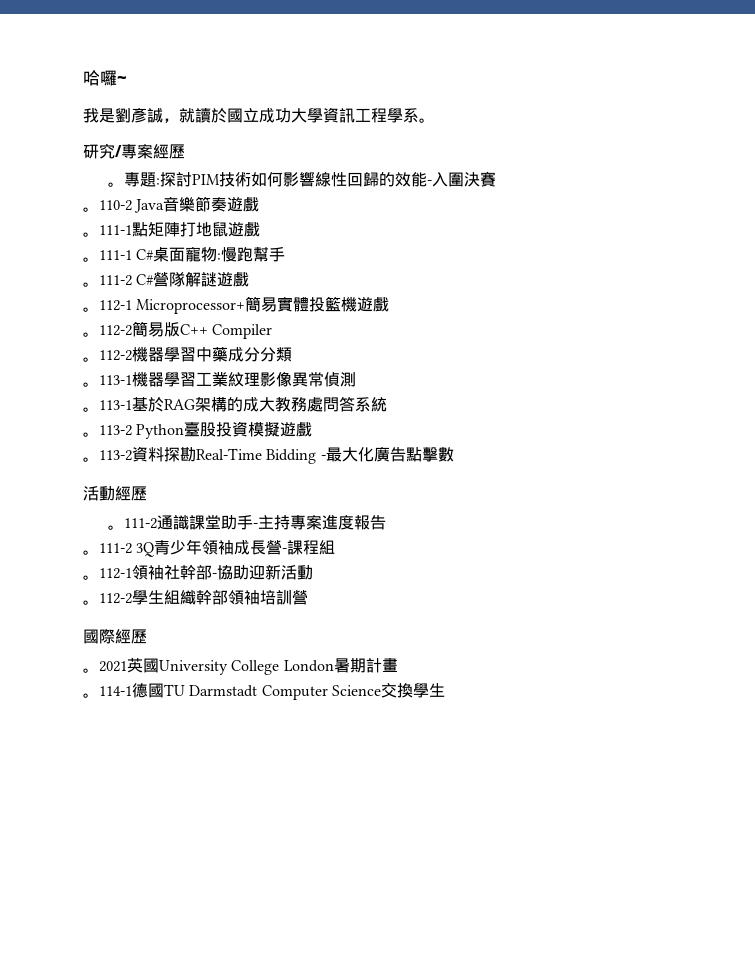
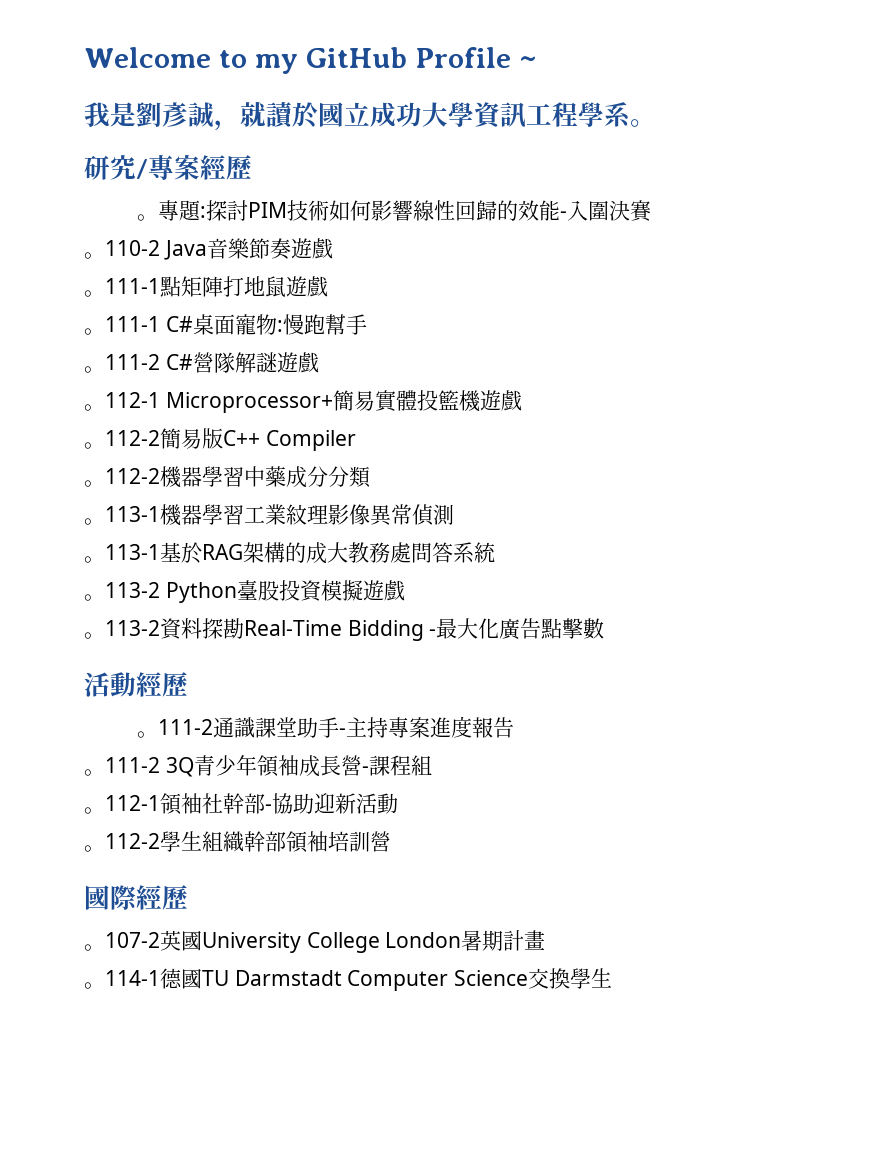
- 哈囉~
+ Welcome to my GitHub Profile ~
- 2021英國University College London暑期計畫
+ 107-2英國University College London暑期計畫

